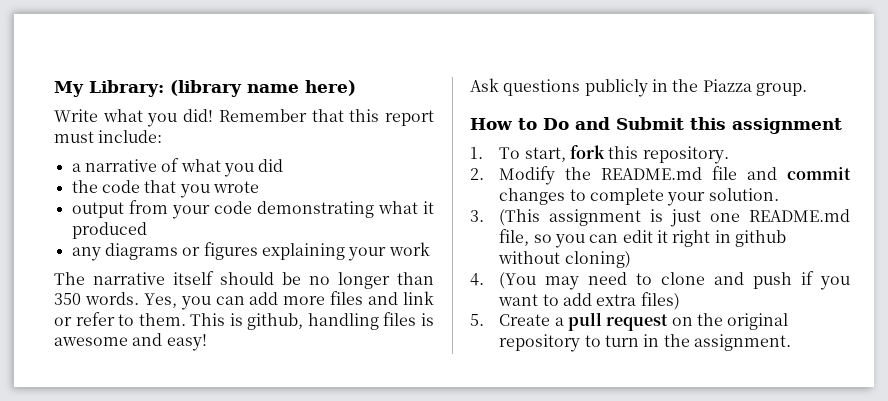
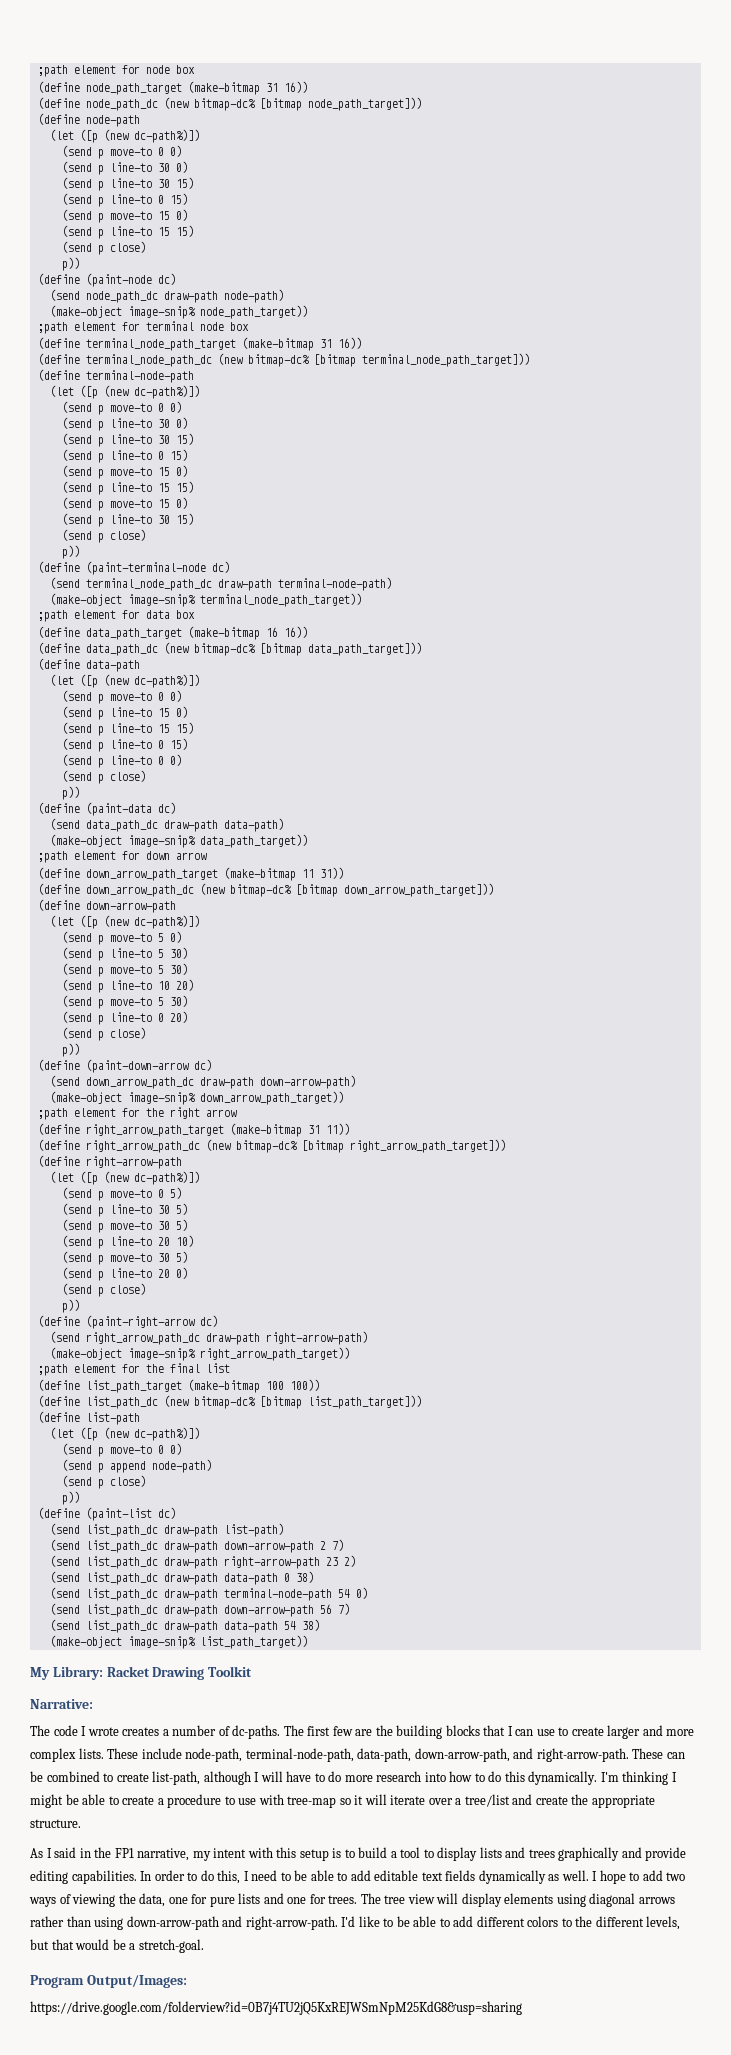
- My Library: (library name here)
- Write what you did! Remember that this report must include:
- a narrative of what you did
- the code that you wrote
- output from your code demonstrating what it produced
- any diagrams or figures explaining your work
- The narrative itself should be no longer than 350 words. Yes, you can add more files and link or refer to them. This is github, handling files is awesome and easy!
- Ask questions publicly in the Piazza group.
- How to Do and Submit this assignment
- 1. To start, fork this repository.
- 2. Modify the README.md file and commit changes to complete your solution.
- 3. (This assignment is just one README.md file, so you can edit it right in github without cloning)
- 4. (You may need to clone and push if you want to add extra files)
- 5. Create a pull request on the original repository to turn in the assignment.
+ ;path element for node box
+ (define node_path_target (make-bitmap 31 16))
+ (define node_path_dc (new bitmap-dc% [bitmap node_path_target]))
+ (define node-path
+ (let ([p (new dc-path%)])
+ (send p move-to 0 0)
+ (send p line-to 30 0)
+ (send p line-to 30 15)
+ (send p line-to 0 15)
+ (send p move-to 15 0)
+ (send p line-to 15 15)
+ (send p close)
+ p))
+ (define (paint-node dc)
+ (send node_path_dc draw-path node-path)
+ (make-object image-snip% node_path_target))
+ ;path element for terminal node box
+ (define terminal_node_path_target (make-bitmap 31 16))
+ (define terminal_node_path_dc (new bitmap-dc% [bitmap terminal_node_path_target]))
+ (define terminal-node-path
+ (let ([p (new dc-path%)])
+ (send p move-to 0 0)
+ (send p line-to 30 0)
+ (send p line-to 30 15)
+ (send p line-to 0 15)
+ (send p move-to 15 0)
+ (send p line-to 15 15)
+ (send p move-to 15 0)
+ (send p line-to 30 15)
+ (send p close)
+ p))
+ (define (paint-terminal-node dc)
+ (send terminal_node_path_dc draw-path terminal-node-path)
+ (make-object image-snip% terminal_node_path_target))
+ ;path element for data box
+ (define data_path_target (make-bitmap 16 16))
+ (define data_path_dc (new bitmap-dc% [bitmap data_path_target]))
+ (define data-path
+ (let ([p (new dc-path%)])
+ (send p move-to 0 0)
+ (send p line-to 15 0)
+ (send p line-to 15 15)
+ (send p line-to 0 15)
+ (send p line-to 0 0)
+ (send p close)
+ p))
+ (define (paint-data dc)
+ (send data_path_dc draw-path data-path)
+ (make-object image-snip% data_path_target))
+ ;path element for down arrow
+ (define down_arrow_path_target (make-bitmap 11 31))
+ (define down_arrow_path_dc (new bitmap-dc% [bitmap down_arrow_path_target]))
+ (define down-arrow-path
+ (let ([p (new dc-path%)])
+ (send p move-to 5 0)
+ (send p line-to 5 30)
+ (send p move-to 5 30)
+ (send p line-to 10 20)
+ (send p move-to 5 30)
+ (send p line-to 0 20)
+ (send p close)
+ p))
+ (define (paint-down-arrow dc)
+ (send down_arrow_path_dc draw-path down-arrow-path)
+ (make-object image-snip% down_arrow_path_target))
+ ;path element for the right arrow
+ (define right_arrow_path_target (make-bitmap 31 11))
+ (define right_arrow_path_dc (new bitmap-dc% [bitmap right_arrow_path_target]))
+ (define right-arrow-path
+ (let ([p (new dc-path%)])
+ (send p move-to 0 5)
+ (send p line-to 30 5)
+ (send p move-to 30 5)
+ (send p line-to 20 10)
+ (send p move-to 30 5)
+ (send p line-to 20 0)
+ (send p close)
+ p))
+ (define (paint-right-arrow dc)
+ (send right_arrow_path_dc draw-path right-arrow-path)
+ (make-object image-snip% right_arrow_path_target))
+ ;path element for the final list
+ (define list_path_target (make-bitmap 100 100))
+ (define list_path_dc (new bitmap-dc% [bitmap list_path_target]))
+ (define list-path
+ (let ([p (new dc-path%)])
+ (send p move-to 0 0)
+ (send p append node-path)
+ (send p close)
+ p))
+ (define (paint-list dc)
+ (send list_path_dc draw-path list-path)
+ (send list_path_dc draw-path down-arrow-path 2 7)
+ (send list_path_dc draw-path right-arrow-path 23 2)
+ (send list_path_dc draw-path data-path 0 38)
+ (send list_path_dc draw-path terminal-node-path 54 0)
+ (send list_path_dc draw-path down-arrow-path 56 7)
+ (send list_path_dc draw-path data-path 54 38)
+ (make-object image-snip% list_path_target))
+ My Library: Racket Drawing Toolkit
+ Narrative:
+ The code I wrote creates a number of dc-paths. The first few are the building blocks that I can use to create larger and more complex lists. These include node-path, terminal-node-path, data-path, down-arrow-path, and right-arrow-path. These can be combined to create list-path, although I will have to do more research into how to do this dynamically. I'm thinking I might be able to create a procedure to use with tree-map so it will iterate over a tree/list and create the appropriate structure.
+ As I said in the FP1 narrative, my intent with this setup is to build a tool to display lists and trees graphically and provide editing capabilities. In order to do this, I need to be able to add editable text fields dynamically as well. I hope to add two ways of viewing the data, one for pure lists and one for trees. The tree view will display elements using diagonal arrows rather than using down-arrow-path and right-arrow-path. I'd like to be able to add different colors to the different levels, but that would be a stretch-goal.
+ Program Output/Images:
+ https://drive.google.com/folderview?id=0B7j4TU2jQ5KxREJWSmNpM25KdG8&usp=sharing

